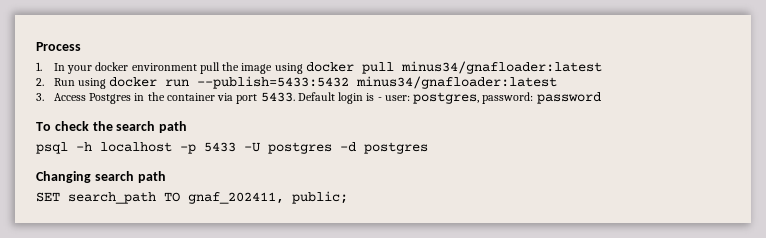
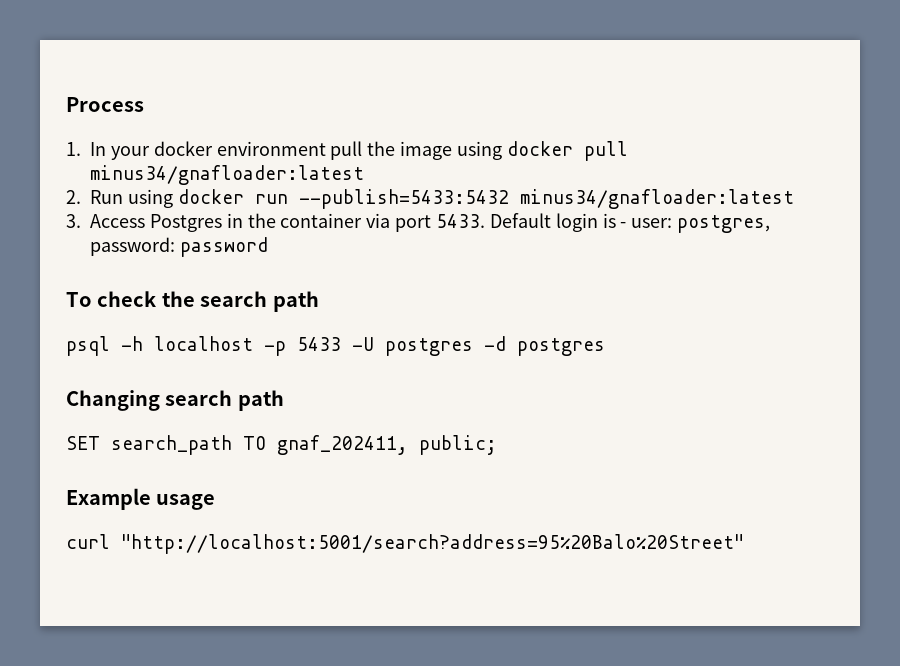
+ Example usage
+ curl "http://localhost:5001/search?address=95%20Balo%20Street"

